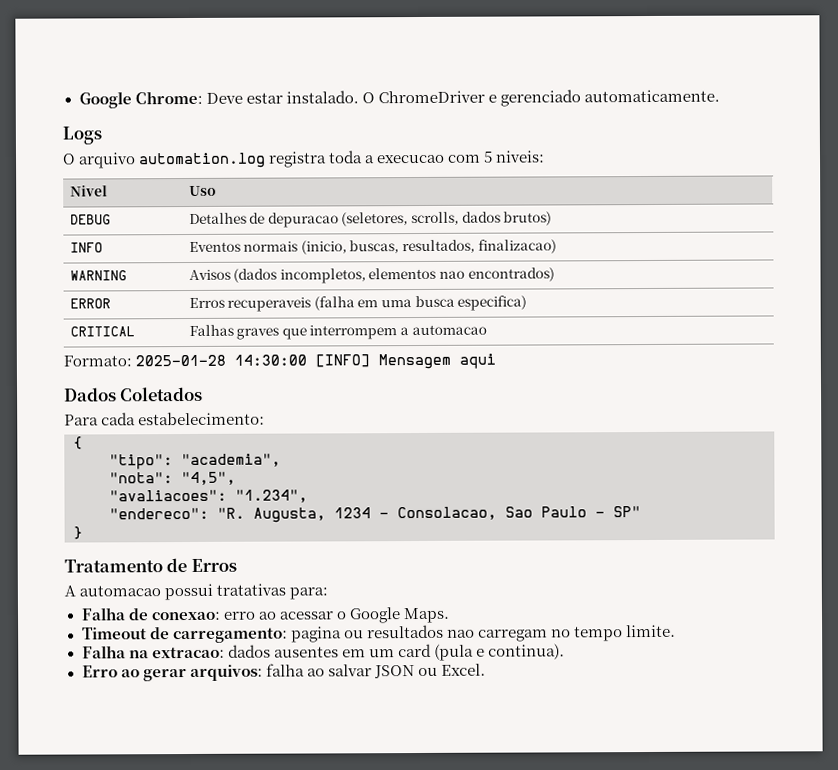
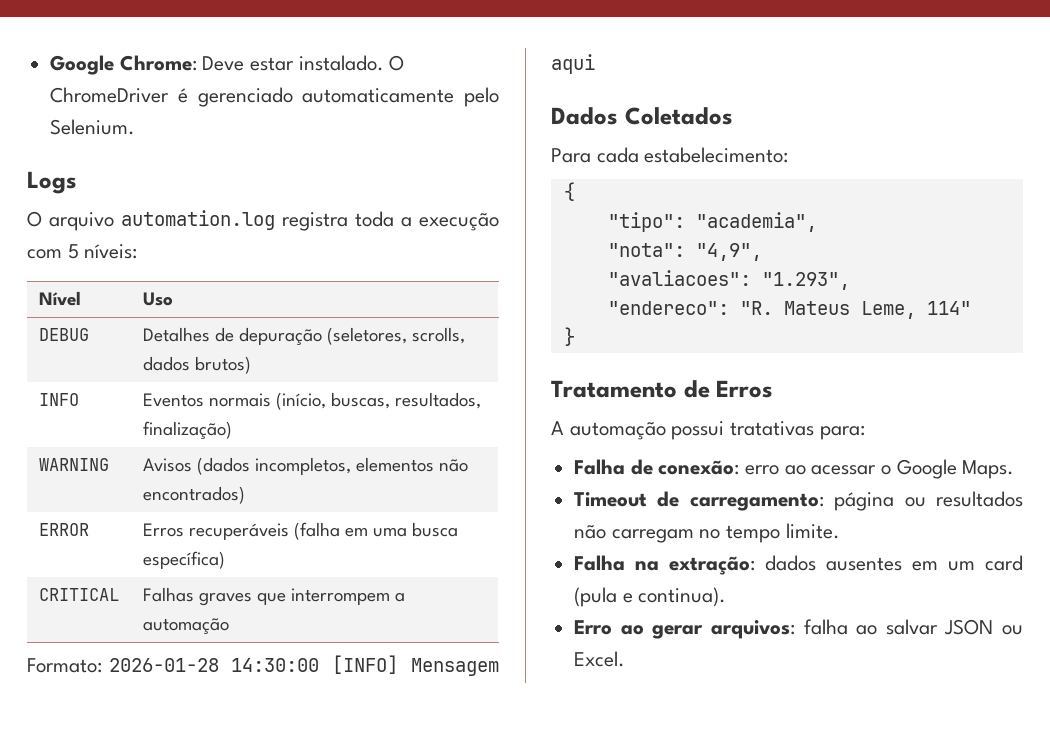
- O ChromeDriver e gerenciado automaticamente.
+ O ChromeDriver é gerenciado automaticamente pelo Selenium.
- O arquivo automation.log registra toda a execucao com 5 niveis:
- Nivel | Uso
+ O arquivo automation.log registra toda a execução com 5 níveis:
+ Nível | Uso
- DEBUG | Detalhes de depuracao (seletores, scrolls, dados brutos)
+ DEBUG | Detalhes de depuração (seletores, scrolls, dados brutos)
- INFO | Eventos normais (inicio, buscas, resultados, finalizacao)
+ INFO | Eventos normais (início, buscas, resultados, finalização)
- WARNING | Avisos (dados incompletos, elementos nao encontrados)
+ WARNING | Avisos (dados incompletos, elementos não encontrados)
- ERROR | Erros recuperaveis (falha em uma busca especifica)
+ ERROR | Erros recuperáveis (falha em uma busca específica)
- CRITICAL | Falhas graves que interrompem a automacao
+ CRITICAL | Falhas graves que interrompem a automação
- Formato: 2025-01-28 14:30:00 [INFO] Mensagem aqui
+ Formato: 2026-01-28 14:30:00 [INFO] Mensagem aqui
- "nota": "4,5",
+ "nota": "4,9",
- "avaliacoes": "1.234",
+ "avaliacoes": "1.293",
- "endereco": "R. Augusta, 1234 - Consolacao, Sao Paulo - SP"
+ "endereco": "R. Mateus Leme, 114"
- A automacao possui tratativas para:
+ A automação possui tratativas para:
- Falha de conexao: erro ao acessar o Google Maps.
+ Falha de conexão: erro ao acessar o Google Maps.
- Timeout de carregamento: pagina ou resultados nao carregam no tempo limite.
+ Timeout de carregamento: página ou resultados não carregam no tempo limite.
- Falha na extracao: dados ausentes em um card (pula e continua).
+ Falha na extração: dados ausentes em um card (pula e continua).

